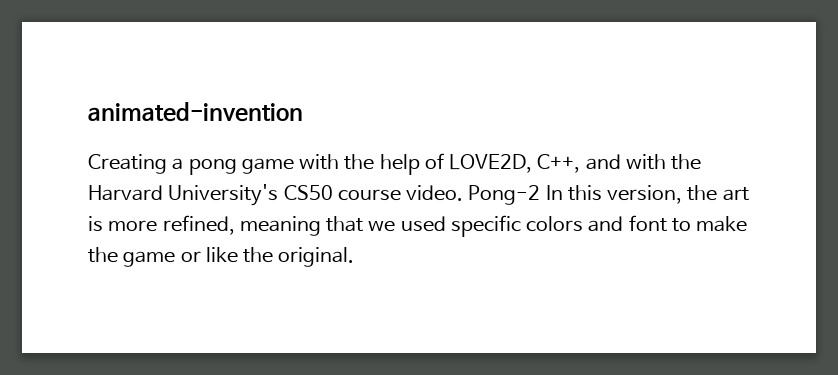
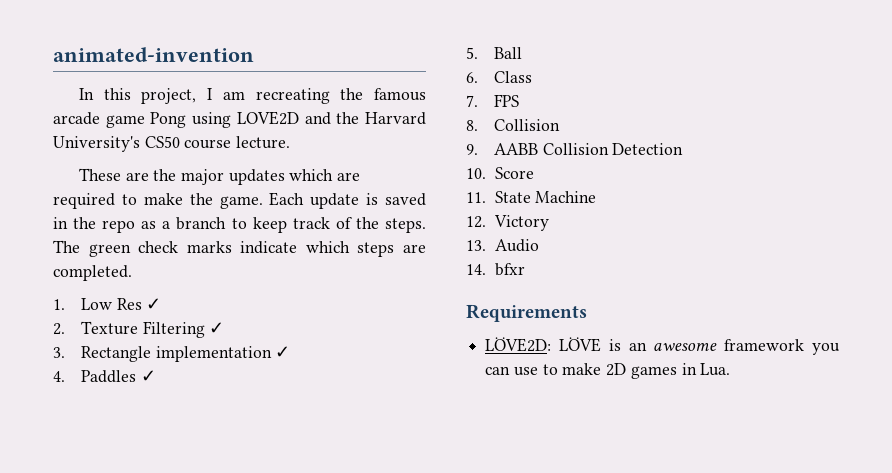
- Creating a pong game with the help of LOVE2D, C++, and with the Harvard University's CS50 course video. Pong-2 In this version, the art is more refined, meaning that we used specific colors and font to make the game or like the original.
+ In this project, I am recreating the famous arcade game Pong using LOVE2D and the Harvard University's CS50 course lecture.
+ These are the major updates which are required to make the game. Each update is saved in the repo as a branch to keep track of the steps. The green check marks indicate which steps are completed.
+ 1. Low Res ✓
+ 2. Texture Filtering ✓
+ 3. Rectangle implementation ✓
+ 4. Paddles ✓
+ 5. Ball
+ 6. Class
+ 7. FPS
+ 8. Collision
+ 9. AABB Collision Detection
+ 10. Score
+ 11. State Machine
+ 12. Victory
+ 13. Audio
+ 14. bfxr
+ Requirements
+ LÖVE2D: LÖVE is an awesome framework you can use to make 2D games in Lua.

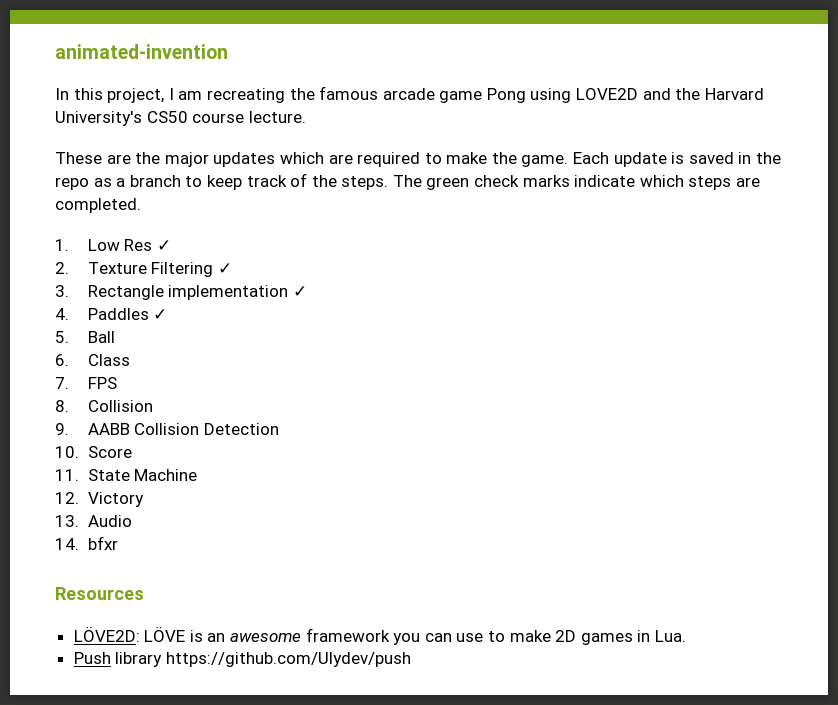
- Requirements
+ Resources
+ Push library https://github.com/Ulydev/push

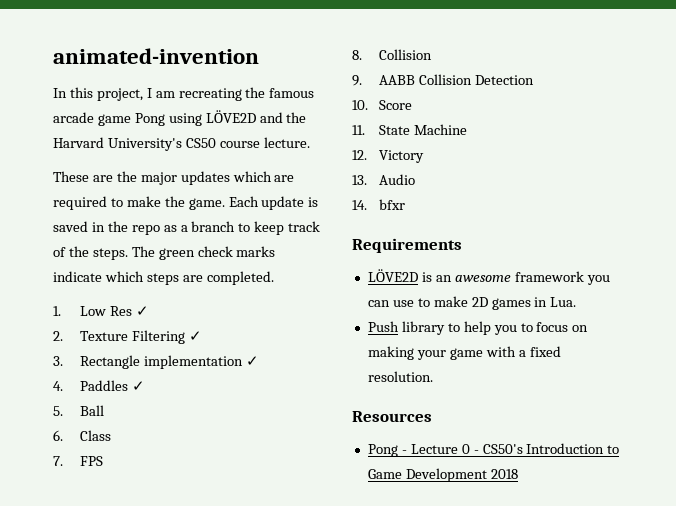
- In this project, I am recreating the famous arcade game Pong using LOVE2D and the Harvard University's CS50 course lecture.
+ In this project, I am recreating the famous arcade game Pong using LÖVE2D and the Harvard University's CS50 course lecture.
- Resources
- LÖVE2D: LÖVE is an awesome framework you can use to make 2D games in Lua.
+ Requirements
+ LÖVE2D is an awesome framework you can use to make 2D games in Lua.
- Push library https://github.com/Ulydev/push
+ Push library to help you to focus on making your game with a fixed resolution.
+ Resources
+ Pong - Lecture 0 - CS50's Introduction to Game Development 2018

